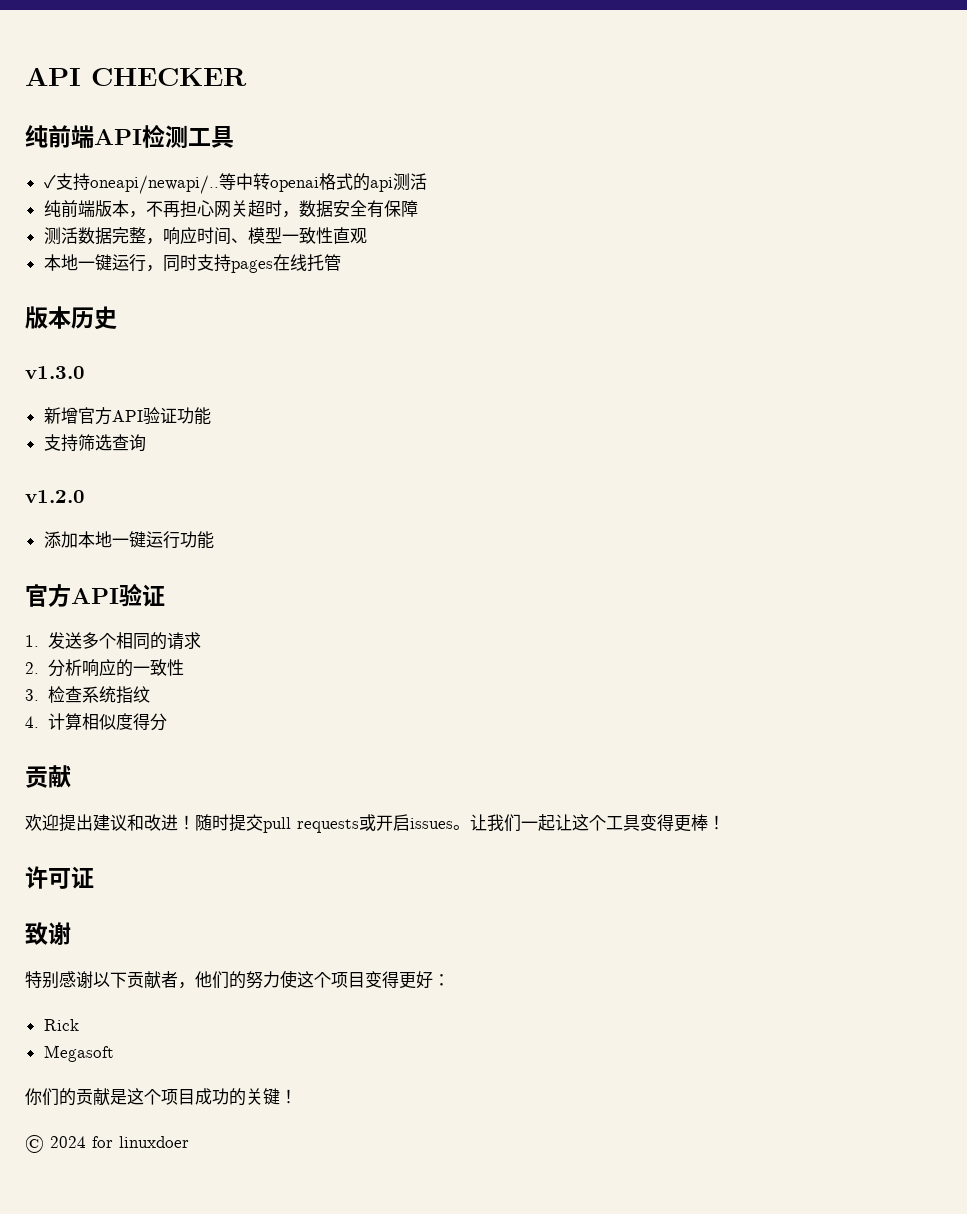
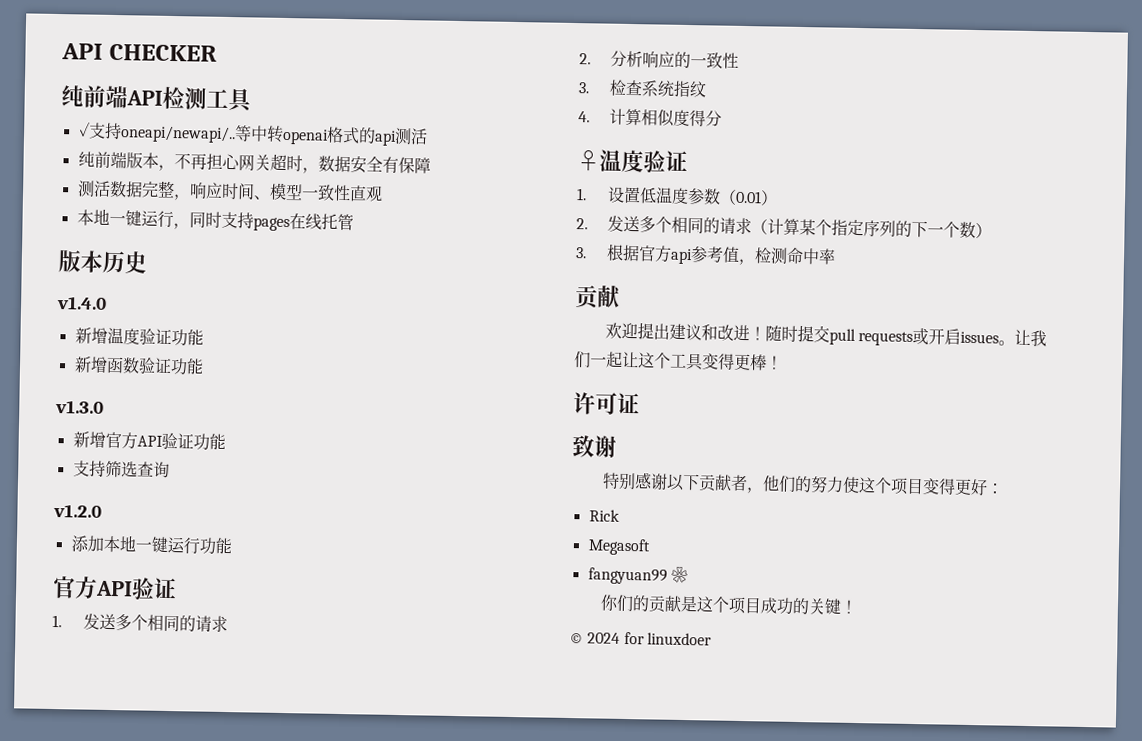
+ v1.4.0
+ 新增温度验证功能
+ 新增函数验证功能
+ ♀温度验证
+ 1.设置低温度参数（0.01）
+ 2.发送多个相同的请求（计算某个指定序列的下一个数）
+ 3.根据官方api参考值，检测命中率
+ fangyuan99 ❀

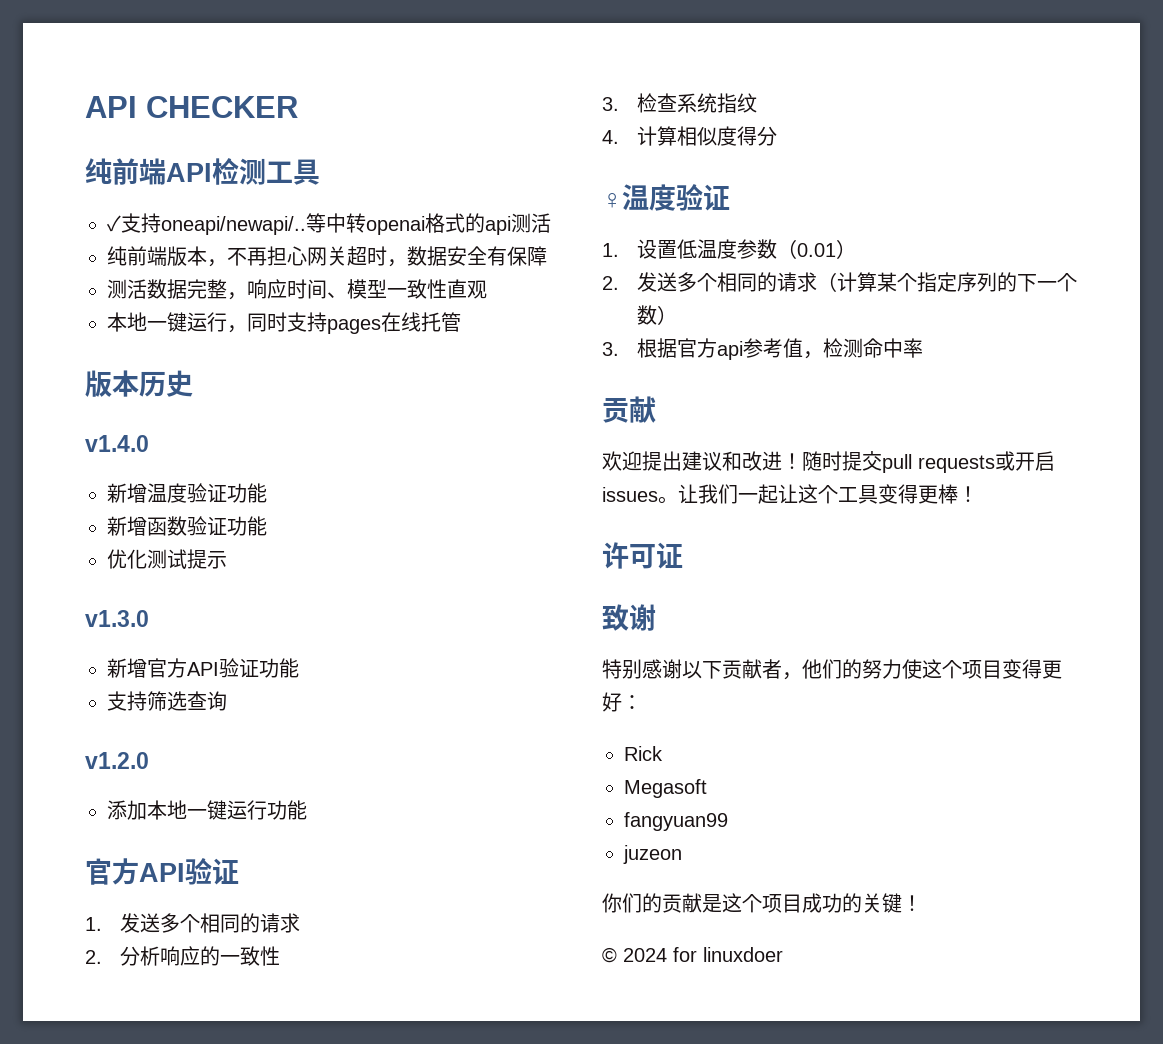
+ 优化测试提示
- fangyuan99 ❀
+ fangyuan99
+ juzeon

